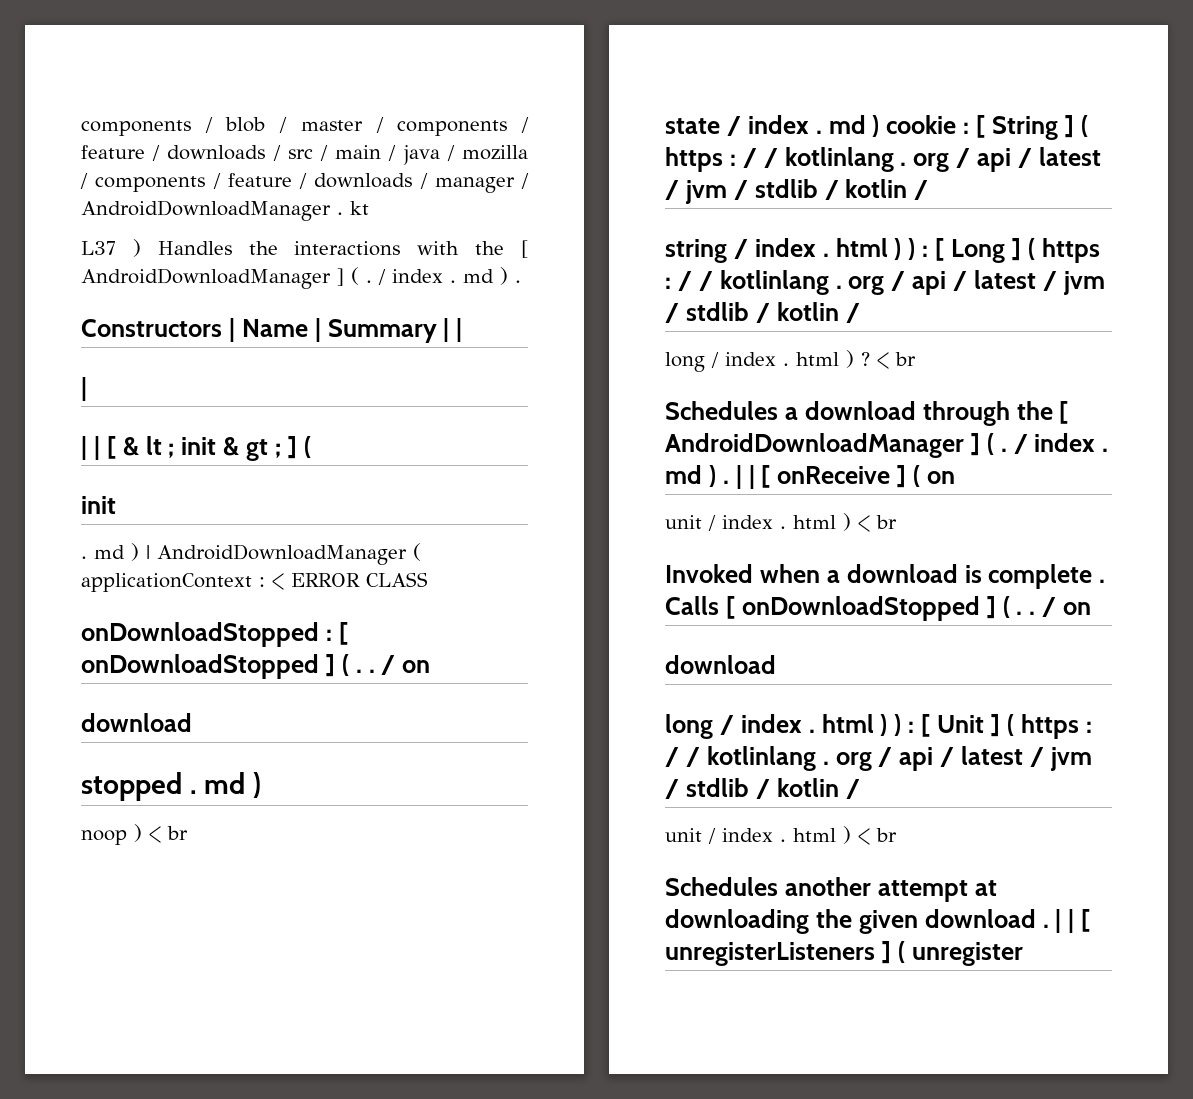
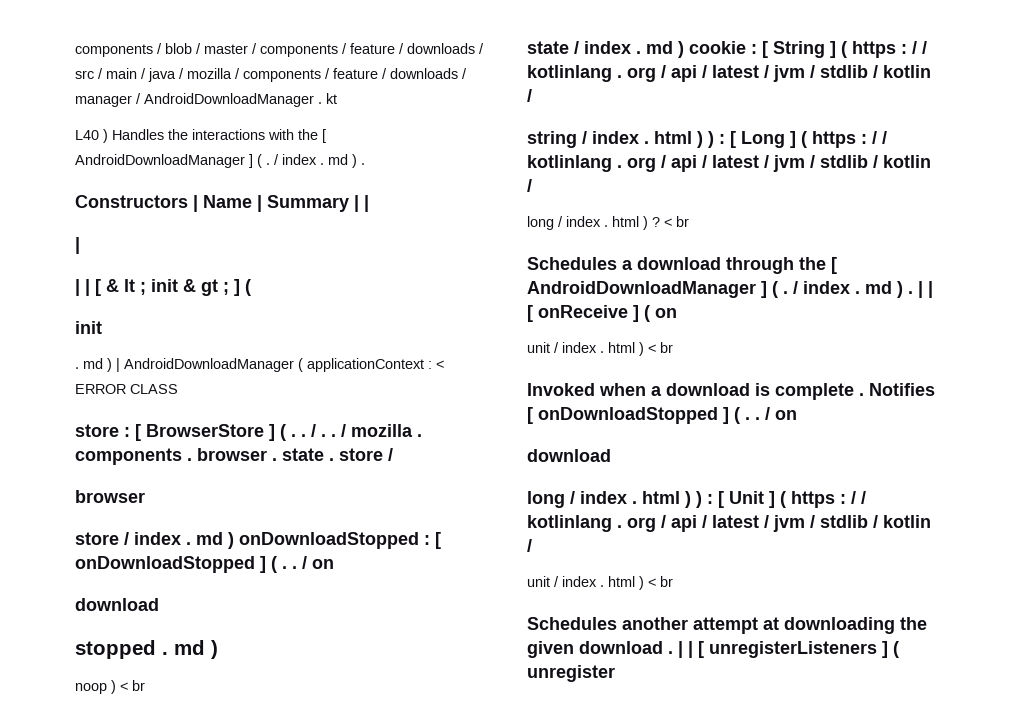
- L37 ) Handles the interactions with the [ AndroidDownloadManager ] ( .
+ L40 ) Handles the interactions with the [ AndroidDownloadManager ] ( .
- onDownloadStopped : [ onDownloadStopped ] ( . .
+ store : [ BrowserStore ] ( . . / . . / mozilla . components . browser . state . store /
+ browser
+ store / index . md ) onDownloadStopped : [ onDownloadStopped ] ( . .
- Calls [ onDownloadStopped ] ( . .
+ Notifies [ onDownloadStopped ] ( . .

